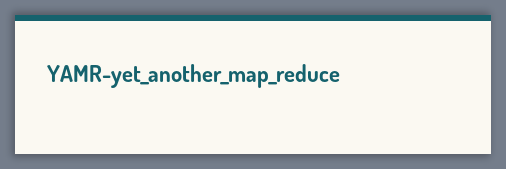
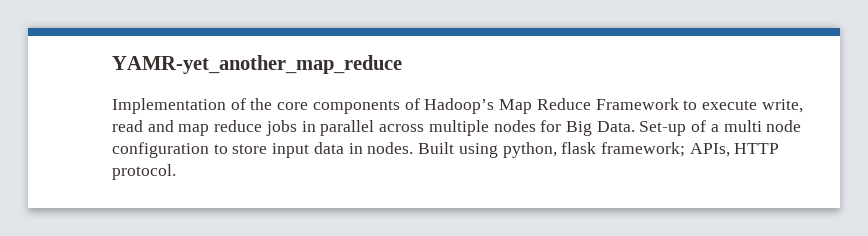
+ Implementation of the core components of Hadoop’s Map Reduce Framework to execute write, read and map reduce jobs in parallel across multiple nodes for Big Data. Set-up of a multi node configuration to store input data in nodes. Built using python, flask framework; APIs, HTTP protocol.

